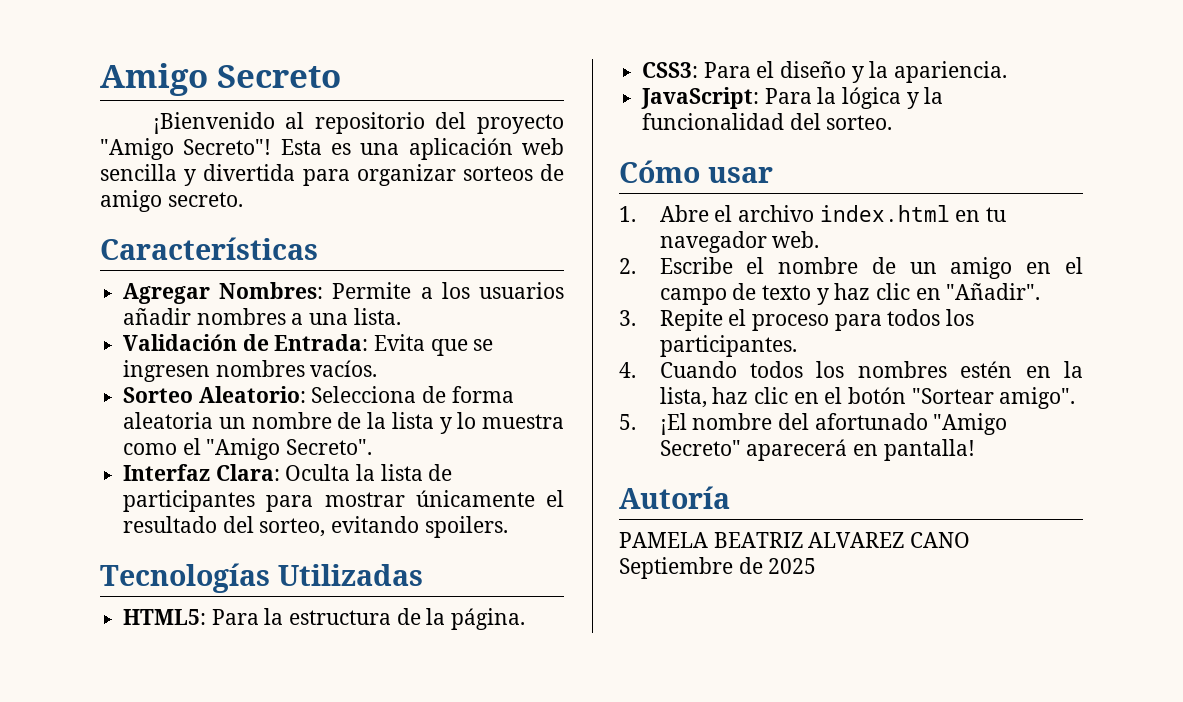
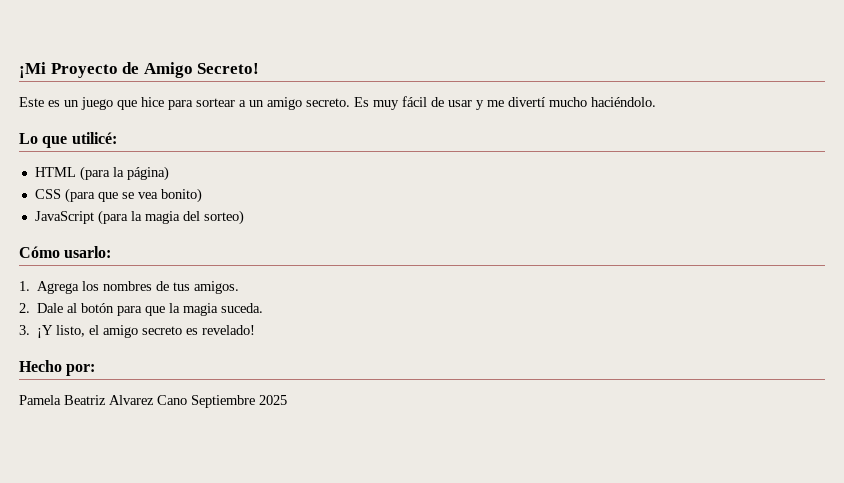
- Amigo Secreto
- ¡Bienvenido al repositorio del proyecto "Amigo Secreto"! Esta es una aplicación web sencilla y divertida para organizar sorteos de amigo secreto.
- Características
- Agregar Nombres: Permite a los usuarios añadir nombres a una lista.
- Validación de Entrada: Evita que se ingresen nombres vacíos.
- Sorteo Aleatorio: Selecciona de forma aleatoria un nombre de la lista y lo muestra como el "Amigo Secreto".
- Interfaz Clara: Oculta la lista de participantes para mostrar únicamente el resultado del sorteo, evitando spoilers.
- Tecnologías Utilizadas
- HTML5: Para la estructura de la página.
- CSS3: Para el diseño y la apariencia.
- JavaScript: Para la lógica y la funcionalidad del sorteo.
+ ¡Mi Proyecto de Amigo Secreto!
+ Este es un juego que hice para sortear a un amigo secreto. Es muy fácil de usar y me divertí mucho haciéndolo.
+ Lo que utilicé:
+ HTML (para la página)
+ CSS (para que se vea bonito)
+ JavaScript (para la magia del sorteo)
- Cómo usar
+ Cómo usarlo:
- 1. Abre el archivo index.html en tu navegador web.
- 2. Escribe el nombre de un amigo en el campo de texto y haz clic en "Añadir".
- 3. Repite el proceso para todos los participantes.
- 4. Cuando todos los nombres estén en la lista, haz clic en el botón "Sortear amigo".
- 5. ¡El nombre del afortunado "Amigo Secreto" aparecerá en pantalla!
- Autoría
- PAMELA BEATRIZ ALVAREZ CANO Septiembre de 2025
+ 1. Agrega los nombres de tus amigos.
+ 2. Dale al botón para que la magia suceda.
+ 3. ¡Y listo, el amigo secreto es revelado!
+ Hecho por:
+ Pamela Beatriz Alvarez Cano Septiembre 2025

